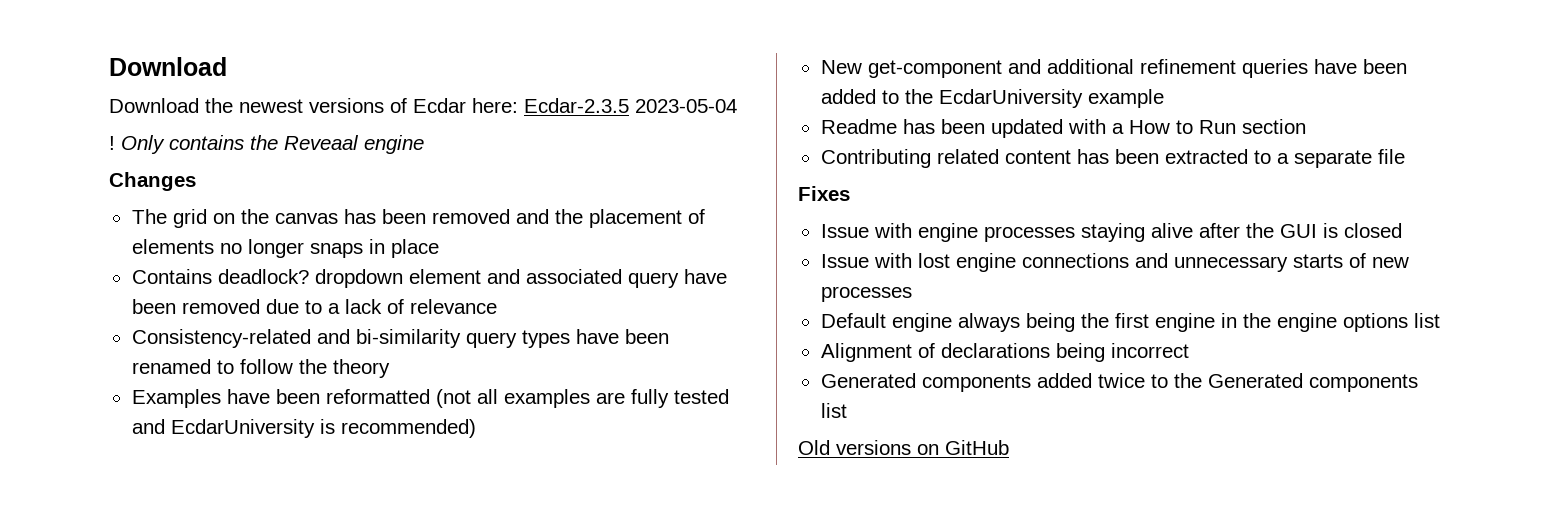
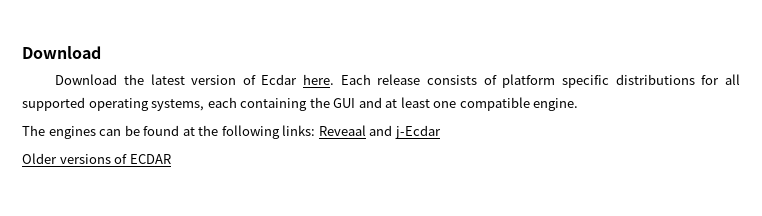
- Download the newest versions of Ecdar here: Ecdar-2.3.5 2023-05-04
- ! Only contains the Reveaal engine
- Changes
- The grid on the canvas has been removed and the placement of elements no longer snaps in place
- Contains deadlock? dropdown element and associated query have been removed due to a lack of relevance
- Consistency-related and bi-similarity query types have been renamed to follow the theory
- Examples have been reformatted (not all examples are fully tested and EcdarUniversity is recommended)
- New get-component and additional refinement queries have been added to the EcdarUniversity example
- Readme has been updated with a How to Run section
- Contributing related content has been extracted to a separate file
- Fixes
- Issue with engine processes staying alive after the GUI is closed
- Issue with lost engine connections and unnecessary starts of new processes
- Default engine always being the first engine in the engine options list
- Alignment of declarations being incorrect
- Generated components added twice to the Generated components list
- Old versions on GitHub
+ Download the latest version of Ecdar here. Each release consists of platform specific distributions for all supported operating systems, each containing the GUI and at least one compatible engine.
+ The engines can be found at the following links: Reveaal and j-Ecdar
+ Older versions of ECDAR

